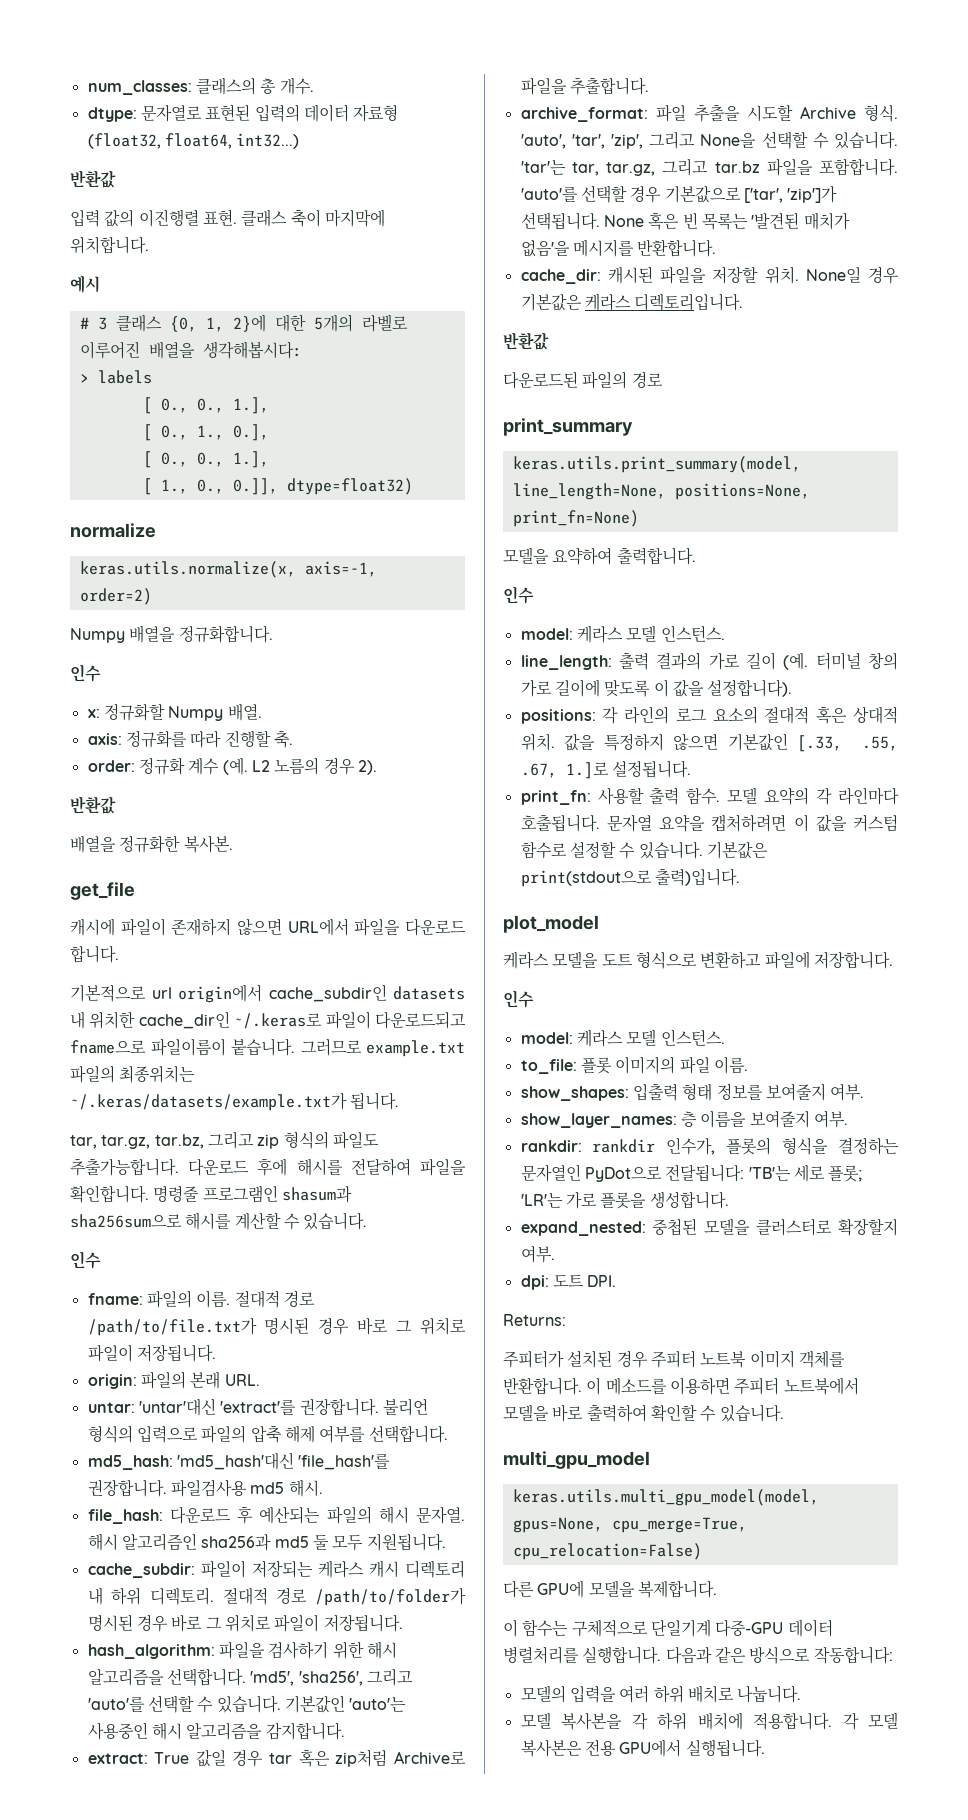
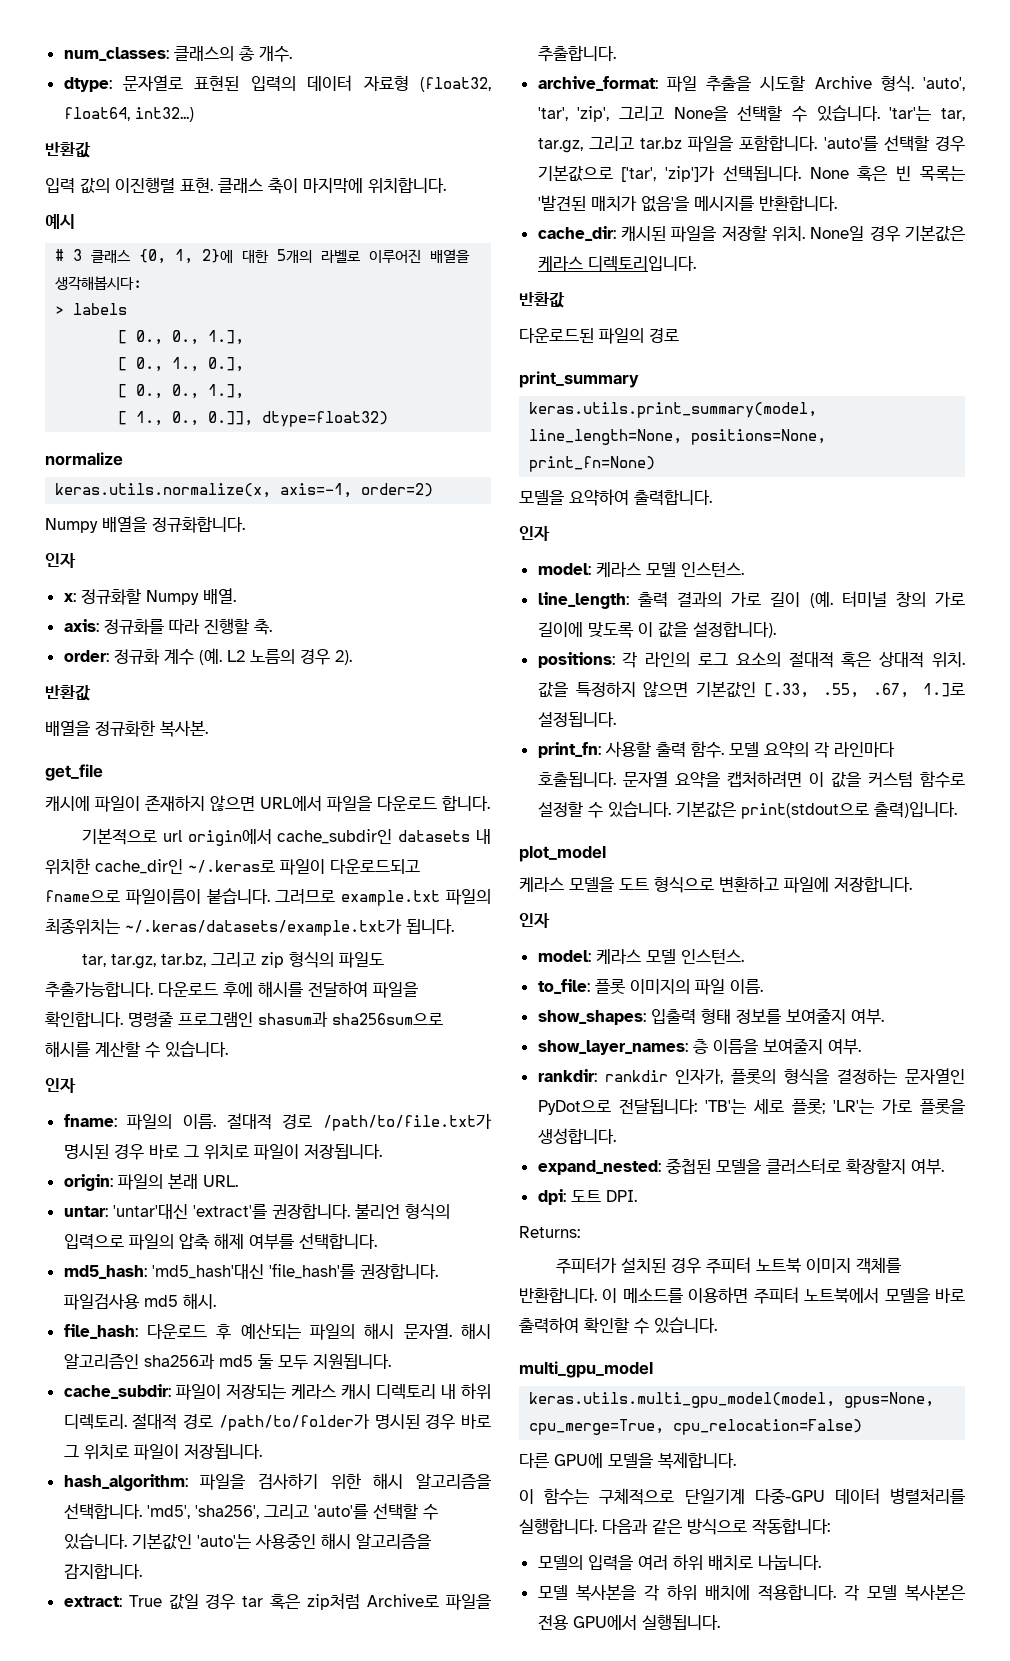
  Numpy 배열을 정규화합니다.
- 인수
+ 인자
  명령줄 프로그램인 shasum과 sha256sum으로 해시를 계산할 수 있습니다.
- 인수
+ 인자
  모델을 요약하여 출력합니다.
- 인수
+ 인자
  케라스 모델을 도트 형식으로 변환하고 파일에 저장합니다.
- 인수
+ 인자
- rankdir: rankdir 인수가, 플롯의 형식을 결정하는 문자열인 PyDot으로 전달됩니다: 'TB'는 세로 플롯; 'LR'는 가로 플롯을 생성합니다.
+ rankdir: rankdir 인자가, 플롯의 형식을 결정하는 문자열인 PyDot으로 전달됩니다: 'TB'는 세로 플롯; 'LR'는 가로 플롯을 생성합니다.

